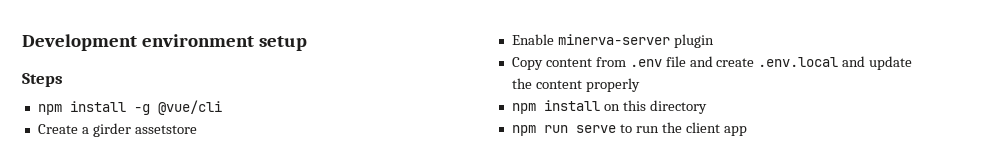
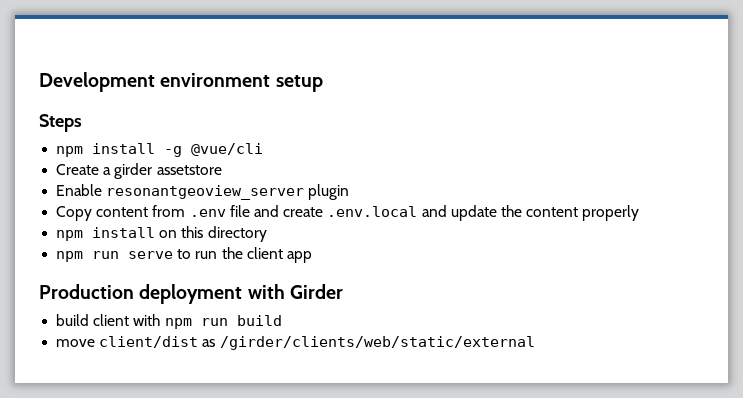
- Enable minerva-server plugin
+ Enable resonantgeoview_server plugin
+ Production deployment with Girder
+ build client with npm run build
+ move client/dist as /girder/clients/web/static/external

